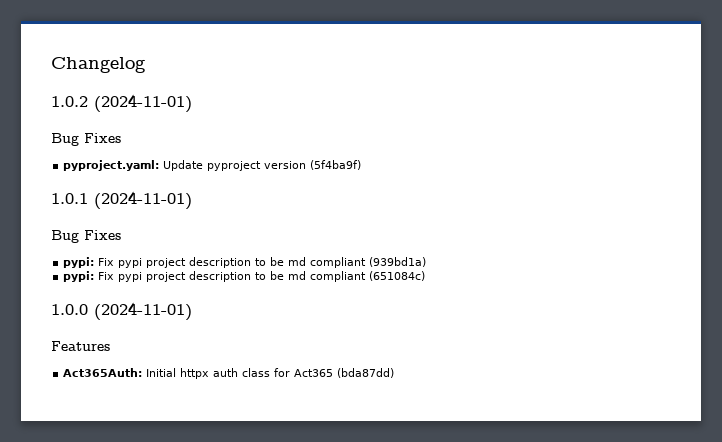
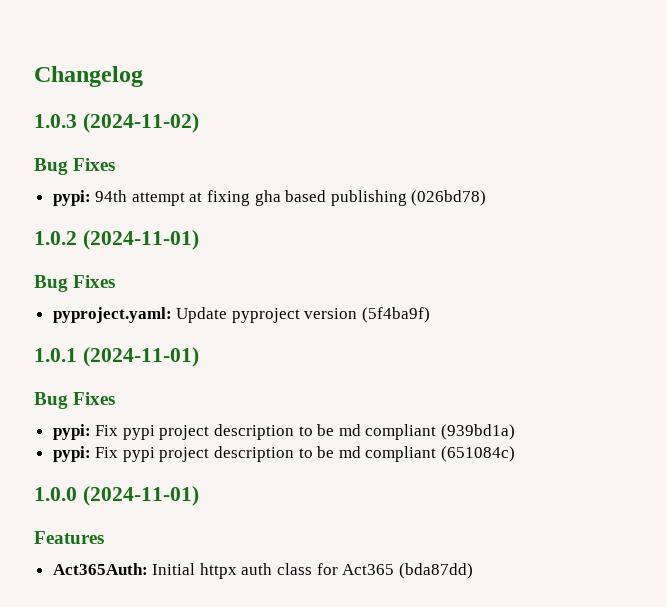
+ 1.0.3 (2024-11-02)
+ Bug Fixes
+ pypi: 94th attempt at fixing gha based publishing (026bd78)

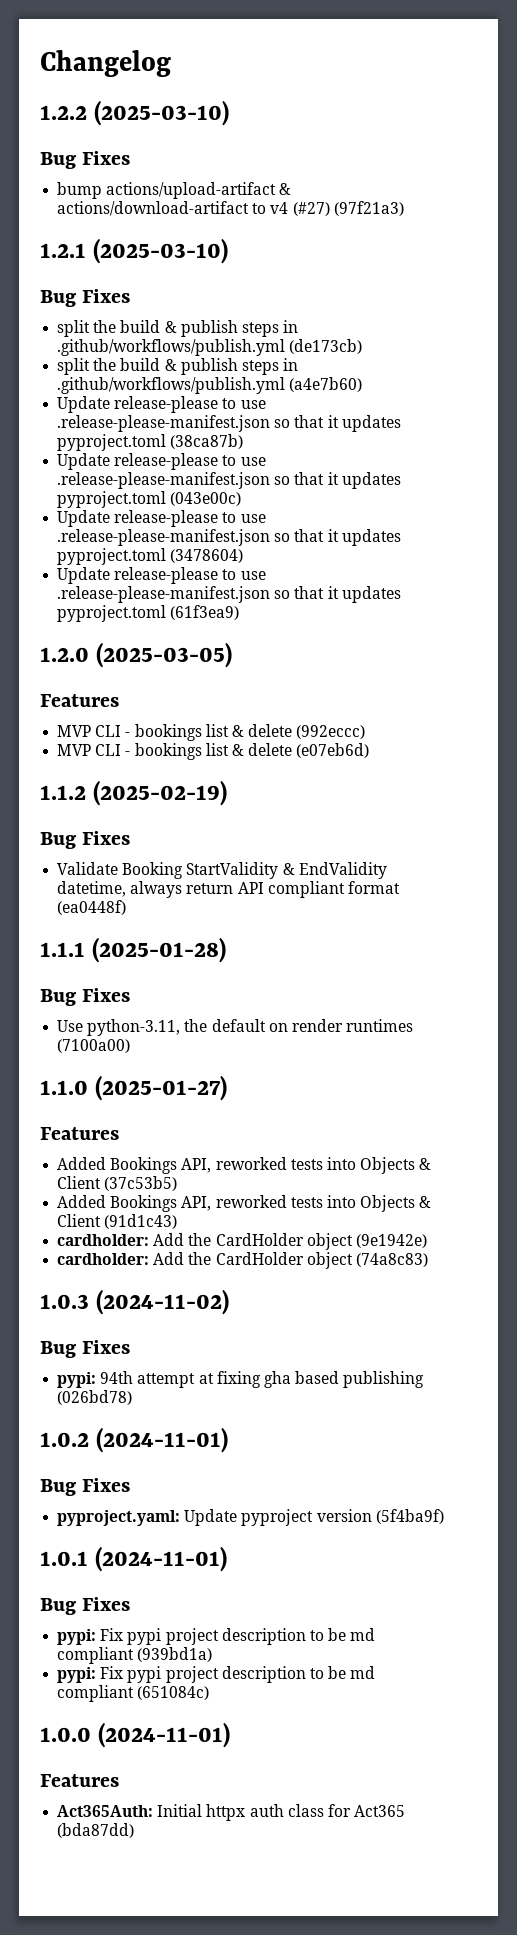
+ 1.2.2 (2025-03-10)
+ Bug Fixes
+ bump actions/upload-artifact & actions/download-artifact to v4 (#27) (97f21a3)
+ 1.2.1 (2025-03-10)
+ Bug Fixes
+ split the build & publish steps in .github/workflows/publish.yml (de173cb)
+ split the build & publish steps in .github/workflows/publish.yml (a4e7b60)
+ Update release-please to use .release-please-manifest.json so that it updates pyproject.toml (38ca87b)
+ Update release-please to use .release-please-manifest.json so that it updates pyproject.toml (043e00c)
+ Update release-please to use .release-please-manifest.json so that it updates pyproject.toml (3478604)
+ Update release-please to use .release-please-manifest.json so that it updates pyproject.toml (61f3ea9)
+ 1.2.0 (2025-03-05)
+ Features
+ MVP CLI - bookings list & delete (992eccc)
+ MVP CLI - bookings list & delete (e07eb6d)
+ 1.1.2 (2025-02-19)
+ Bug Fixes
+ Validate Booking StartValidity & EndValidity datetime, always return API compliant format (ea0448f)
+ 1.1.1 (2025-01-28)
+ Bug Fixes
+ Use python-3.11, the default on render runtimes (7100a00)
+ 1.1.0 (2025-01-27)
+ Features
+ Added Bookings API, reworked tests into Objects & Client (37c53b5)
+ Added Bookings API, reworked tests into Objects & Client (91d1c43)
+ cardholder: Add the CardHolder object (9e1942e)
+ cardholder: Add the CardHolder object (74a8c83)

